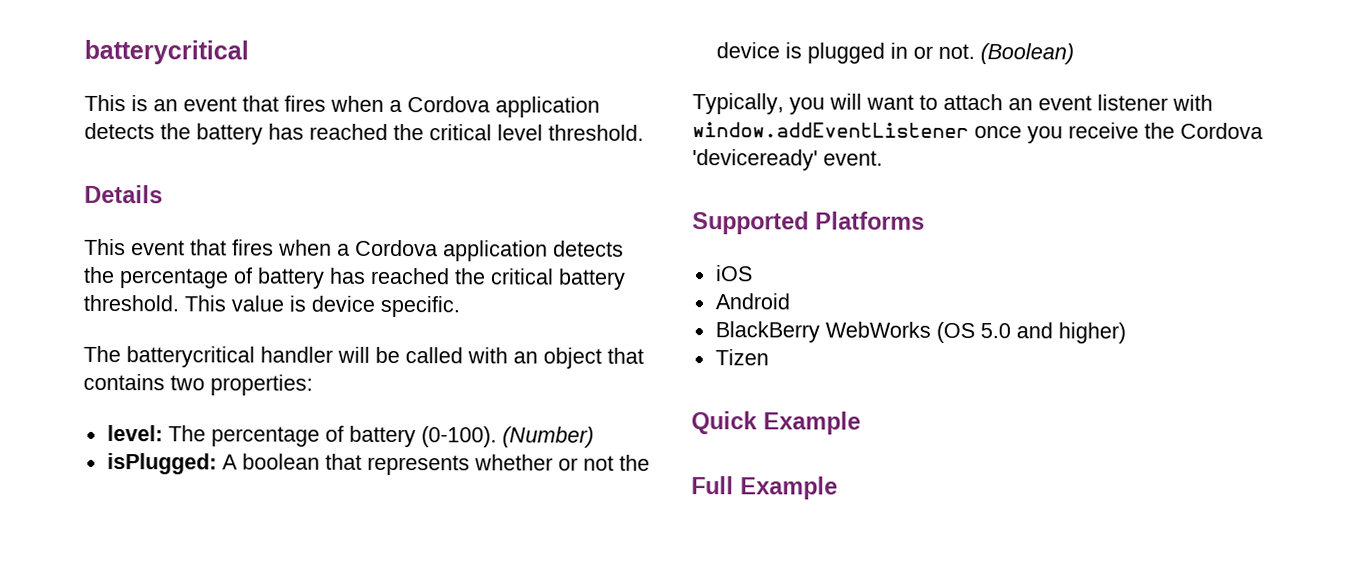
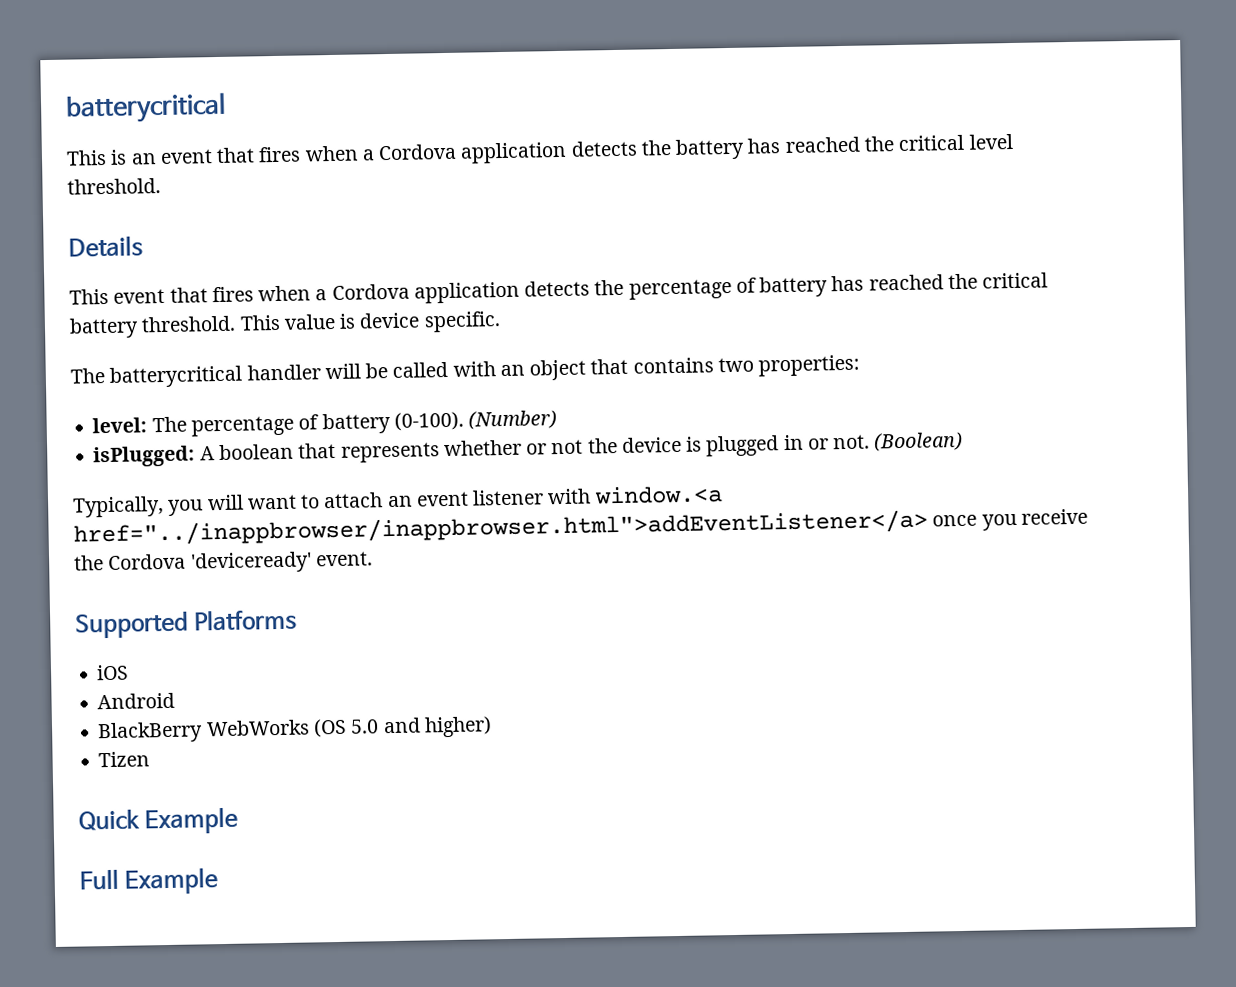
- Typically, you will want to attach an event listener with window.addEventListener once you receive the Cordova 'deviceready' event.
+ Typically, you will want to attach an event listener with window.<a href="../inappbrowser/inappbrowser.html">addEventListener</a> once you receive the Cordova 'deviceready' event.

